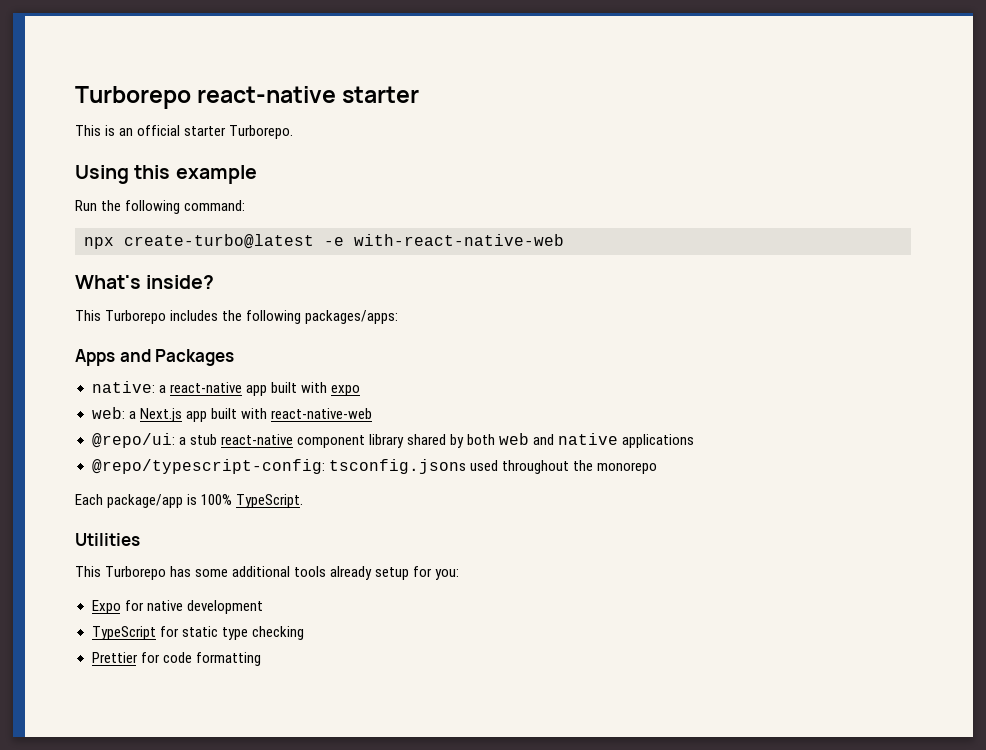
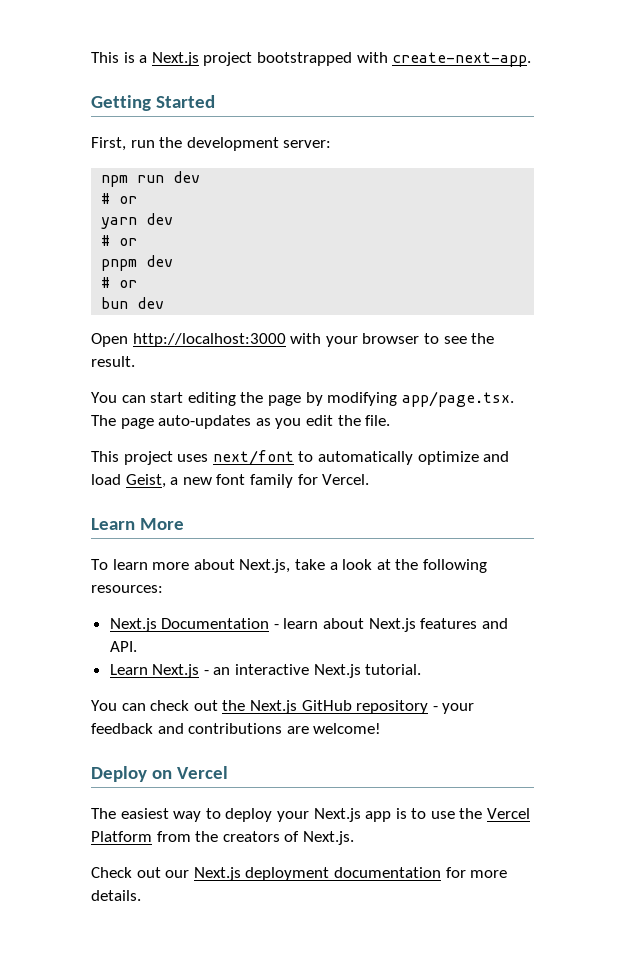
- Turborepo react-native starter
- This is an official starter Turborepo.
- Using this example
- Run the following command:
- npx create-turbo@latest -e with-react-native-web
- What's inside?
- This Turborepo includes the following packages/apps:
- Apps and Packages
- native: a react-native app built with expo
- web: a Next.js app built with react-native-web
- @repo/ui: a stub react-native component library shared by both web and native applications
- @repo/typescript-config: tsconfig.jsons used throughout the monorepo
- Each package/app is 100% TypeScript.
- Utilities
- This Turborepo has some additional tools already setup for you:
- Expo for native development
- TypeScript for static type checking
- Prettier for code formatting
+ This is a Next.js project bootstrapped with create-next-app.
+ Getting Started
+ First, run the development server:
+ npm run dev
+ # or
+ yarn dev
+ # or
+ pnpm dev
+ # or
+ bun dev
+ Open http://localhost:3000 with your browser to see the result.
+ You can start editing the page by modifying app/page.tsx. The page auto-updates as you edit the file.
+ This project uses next/font to automatically optimize and load Geist, a new font family for Vercel.
+ Learn More
+ To learn more about Next.js, take a look at the following resources:
+ Next.js Documentation - learn about Next.js features and API.
+ Learn Next.js - an interactive Next.js tutorial.
+ You can check out the Next.js GitHub repository - your feedback and contributions are welcome!
+ Deploy on Vercel
+ The easiest way to deploy your Next.js app is to use the Vercel Platform from the creators of Next.js.
+ Check out our Next.js deployment documentation for more details.

